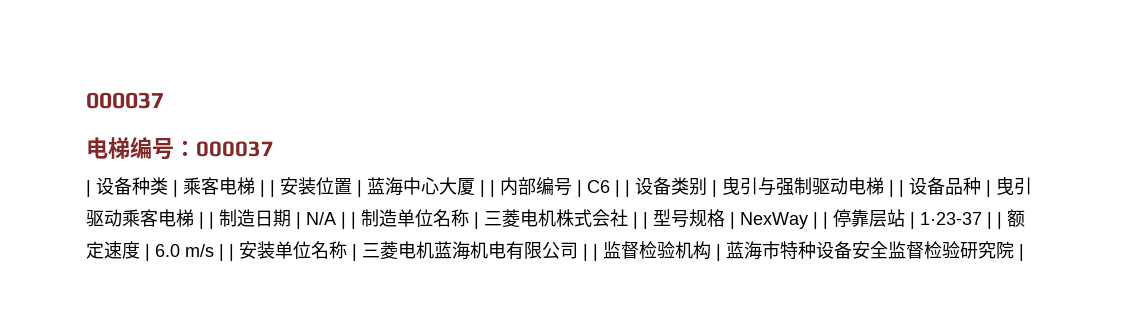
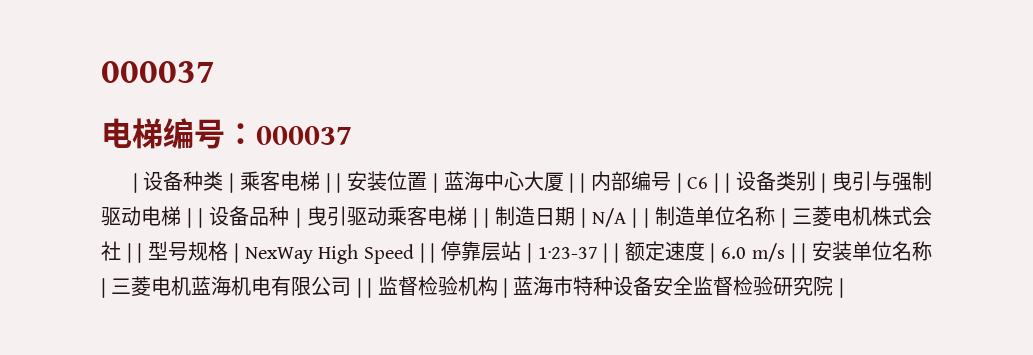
- | 设备种类 | 乘客电梯 | | 安装位置 | 蓝海中心大厦 | | 内部编号 | C6 | | 设备类别 | 曳引与强制驱动电梯 | | 设备品种 | 曳引驱动乘客电梯 | | 制造日期 | N/A | | 制造单位名称 | 三菱电机株式会社 | | 型号规格 | NexWay | | 停靠层站 | 1·23-37 | | 额定速度 | 6.0 m/s | | 安装单位名称 | 三菱电机蓝海机电有限公司 | | 监督检验机构 | 蓝海市特种设备安全监督检验研究院 |
+ | 设备种类 | 乘客电梯 | | 安装位置 | 蓝海中心大厦 | | 内部编号 | C6 | | 设备类别 | 曳引与强制驱动电梯 | | 设备品种 | 曳引驱动乘客电梯 | | 制造日期 | N/A | | 制造单位名称 | 三菱电机株式会社 | | 型号规格 | NexWay High Speed | | 停靠层站 | 1·23-37 | | 额定速度 | 6.0 m/s | | 安装单位名称 | 三菱电机蓝海机电有限公司 | | 监督检验机构 | 蓝海市特种设备安全监督检验研究院 |

